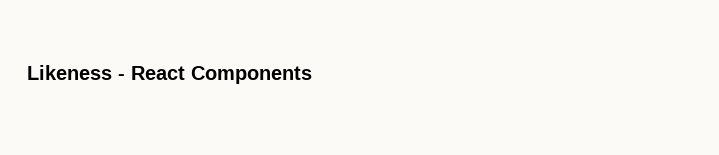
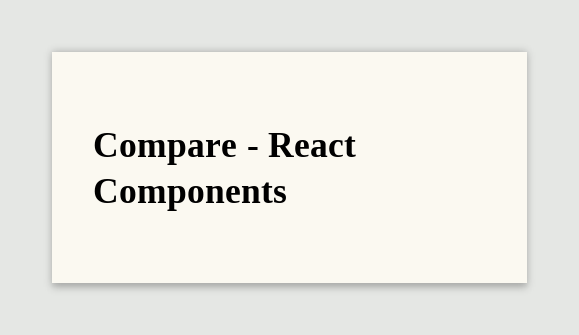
- Likeness - React Components
+ Compare - React Components

